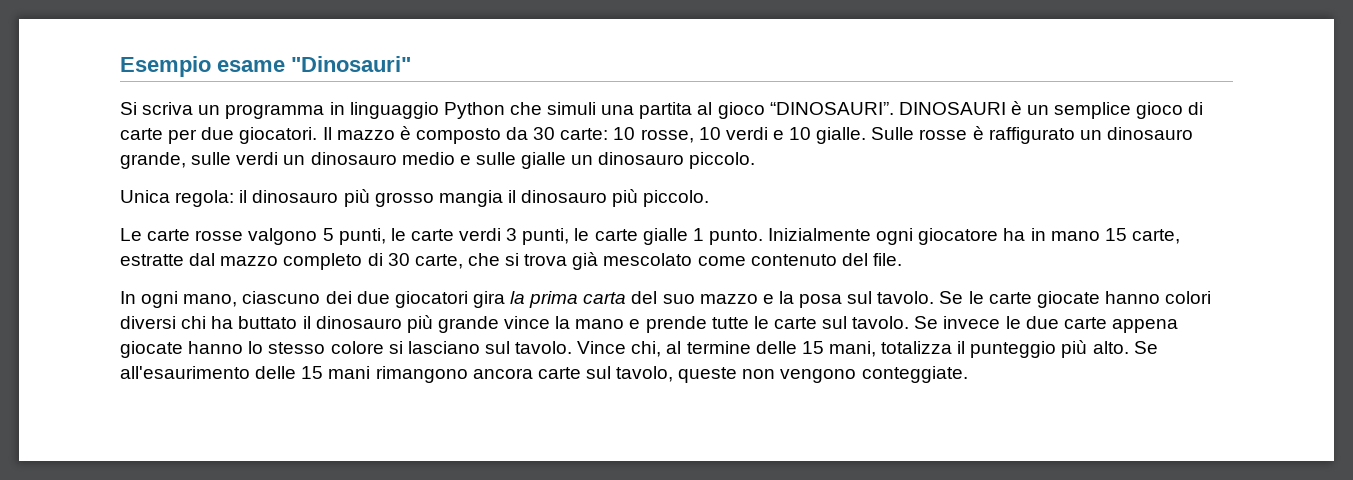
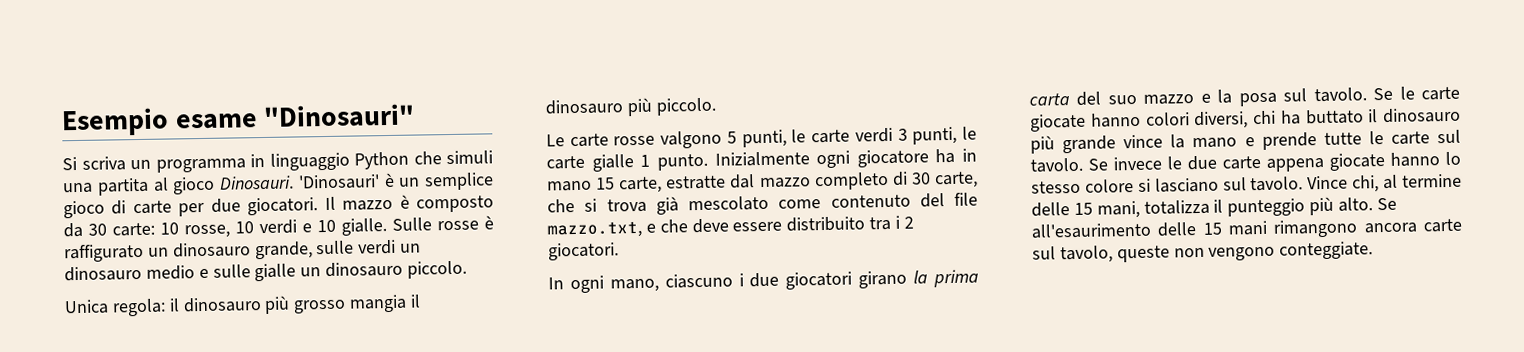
- Si scriva un programma in linguaggio Python che simuli una partita al gioco “DINOSAURI”. DINOSAURI è un semplice gioco di carte per due giocatori.
+ Si scriva un programma in linguaggio Python che simuli una partita al gioco Dinosauri. 'Dinosauri' è un semplice gioco di carte per due giocatori.
- Inizialmente ogni giocatore ha in mano 15 carte, estratte dal mazzo completo di 30 carte, che si trova già mescolato come contenuto del file.
+ Inizialmente ogni giocatore ha in mano 15 carte, estratte dal mazzo completo di 30 carte, che si trova già mescolato come contenuto del file mazzo.txt, e che deve essere distribuito tra i 2 giocatori.
- In ogni mano, ciascuno dei due giocatori gira la prima carta del suo mazzo e la posa sul tavolo.
+ In ogni mano, ciascuno i due giocatori girano la prima carta del suo mazzo e la posa sul tavolo.
- Se le carte giocate hanno colori diversi chi ha buttato il dinosauro più grande vince la mano e prende tutte le carte sul tavolo.
+ Se le carte giocate hanno colori diversi, chi ha buttato il dinosauro più grande vince la mano e prende tutte le carte sul tavolo.

